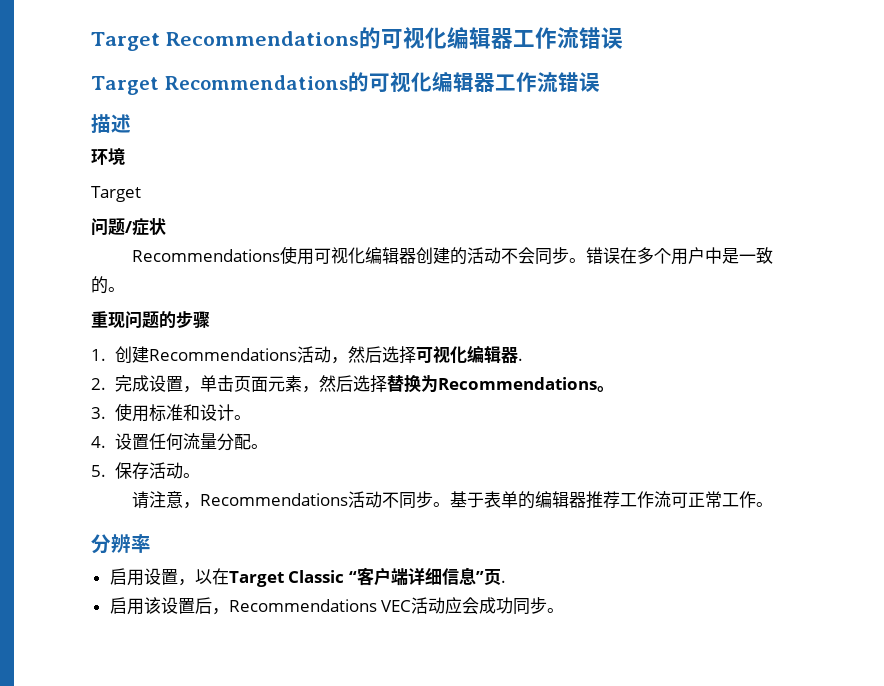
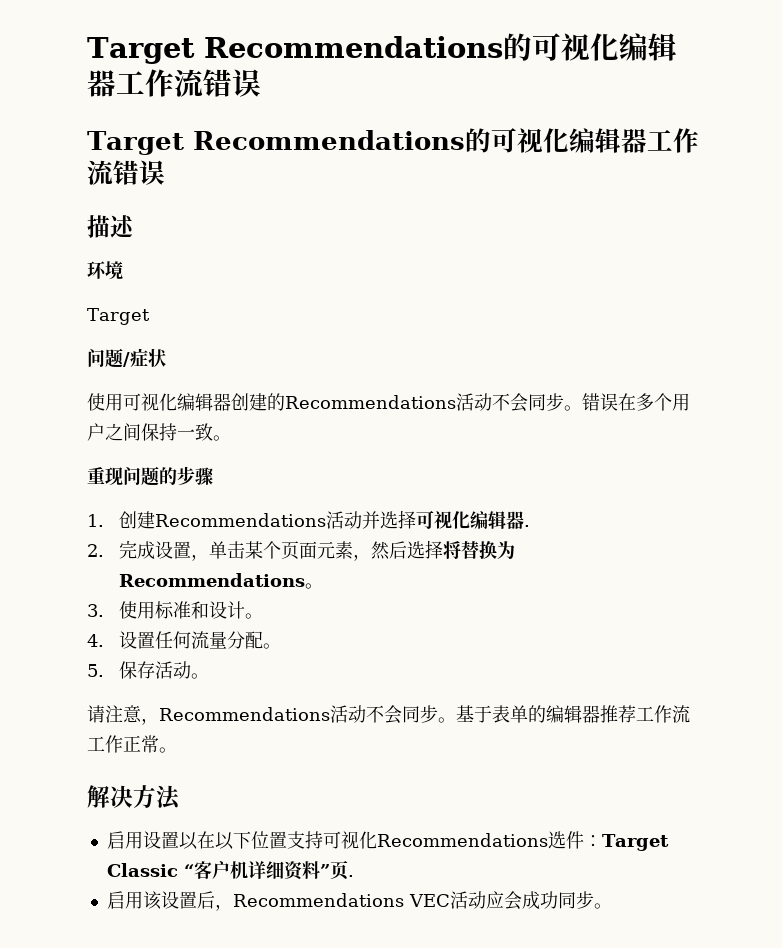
- Recommendations使用可视化编辑器创建的活动不会同步。
+ 使用可视化编辑器创建的Recommendations活动不会同步。
- 错误在多个用户中是一致的。
+ 错误在多个用户之间保持一致。
- 1.创建Recommendations活动，然后选择可视化编辑器.
+ 1.创建Recommendations活动并选择可视化编辑器.
- 2.完成设置，单击页面元素，然后选择替换为Recommendations。
+ 2.完成设置，单击某个页面元素，然后选择将替换为Recommendations。
- 请注意，Recommendations活动不同步。
+ 请注意，Recommendations活动不会同步。
- 基于表单的编辑器推荐工作流可正常工作。
- 分辨率
+ 基于表单的编辑器推荐工作流工作正常。
+ 解决方法
- 启用设置，以在Target Classic “客户端详细信息”页.
+ 启用设置以在以下位置支持可视化Recommendations选件：Target Classic “客户机详细资料”页.

